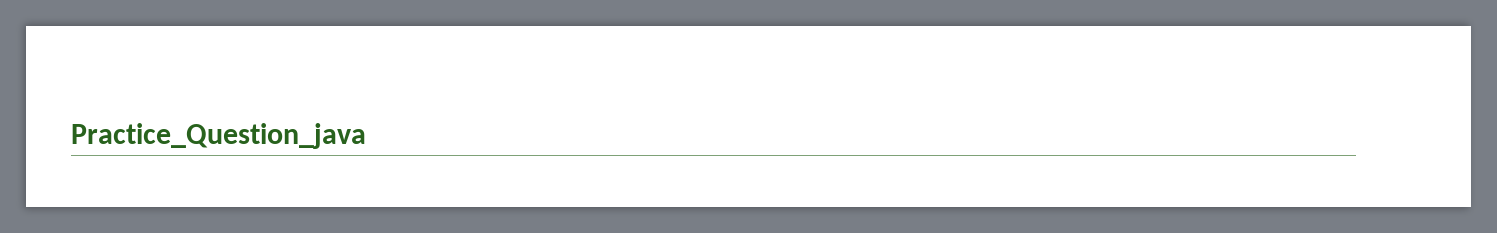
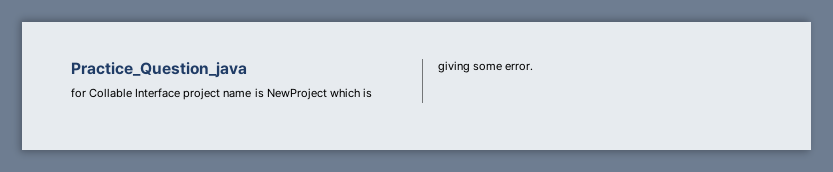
+ for Collable Interface project name is NewProject which is giving some error.

